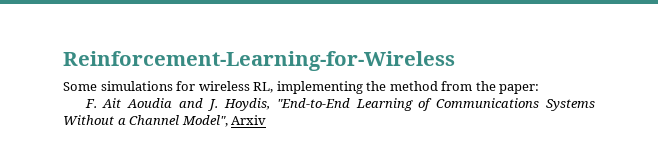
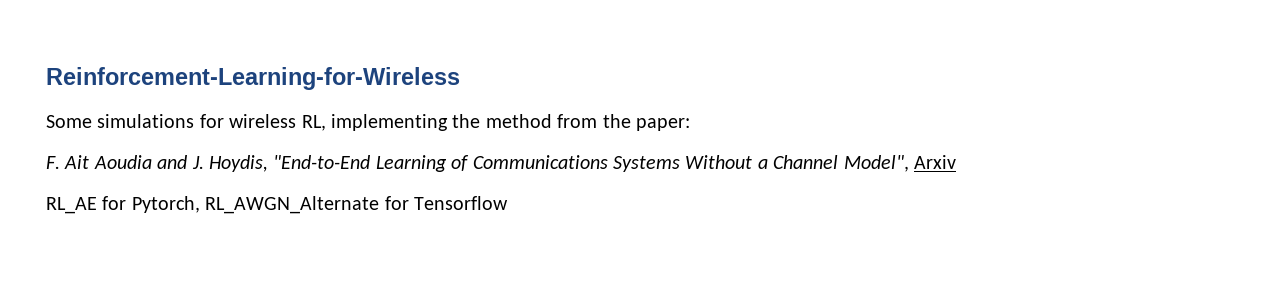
+ RL_AE for Pytorch, RL_AWGN_Alternate for Tensorflow

